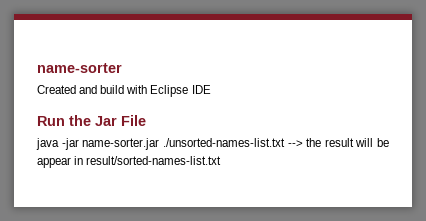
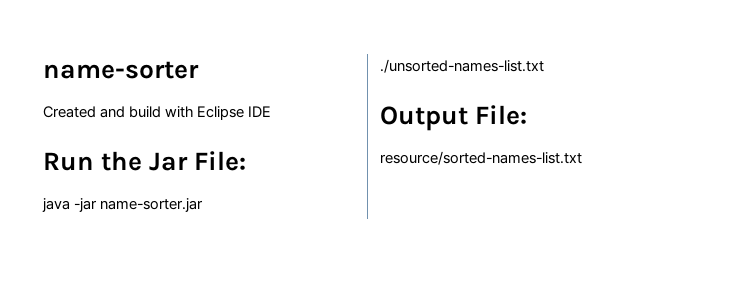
- Run the Jar File
+ Run the Jar File:
- java -jar name-sorter.jar ./unsorted-names-list.txt --> the result will be appear in result/sorted-names-list.txt
+ java -jar name-sorter.jar ./unsorted-names-list.txt
+ Output File:
+ resource/sorted-names-list.txt

